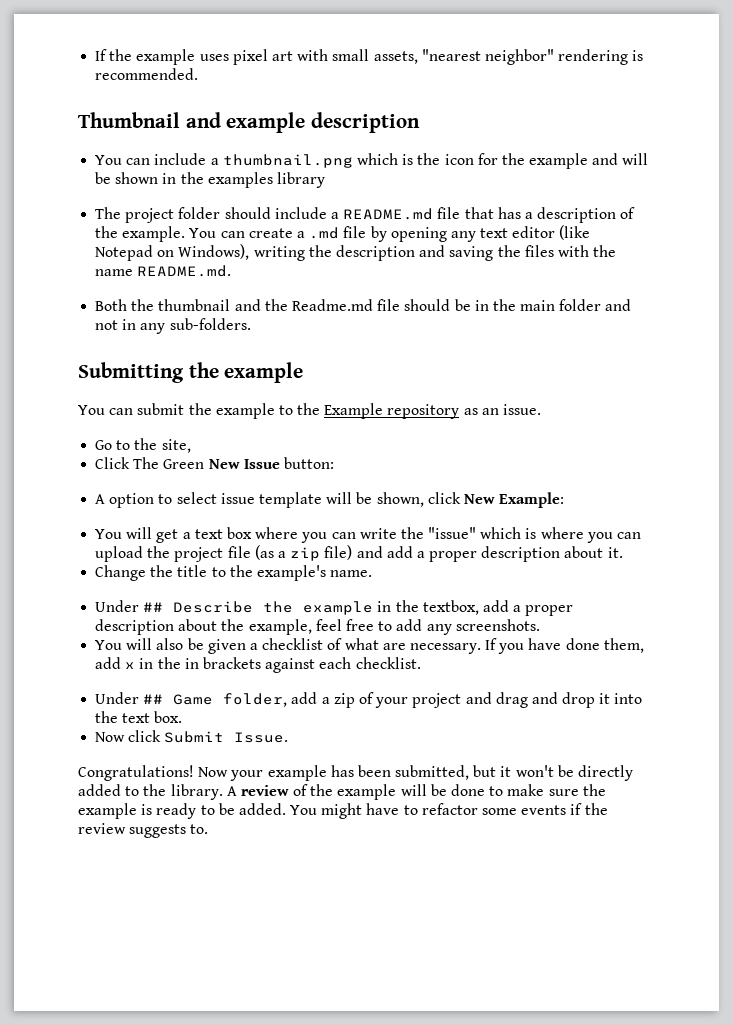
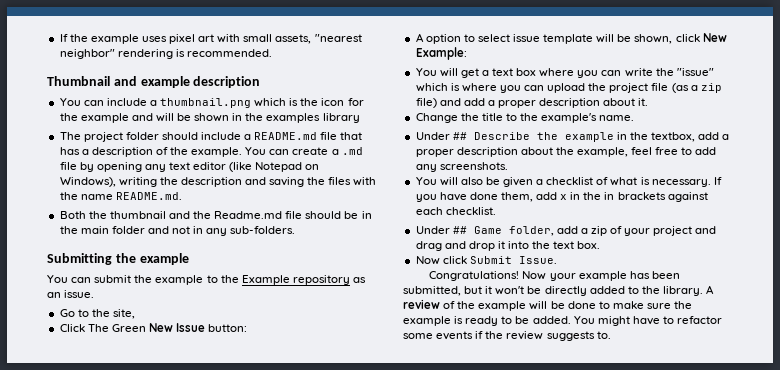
- You will also be given a checklist of what are necessary.
+ You will also be given a checklist of what is necessary.

